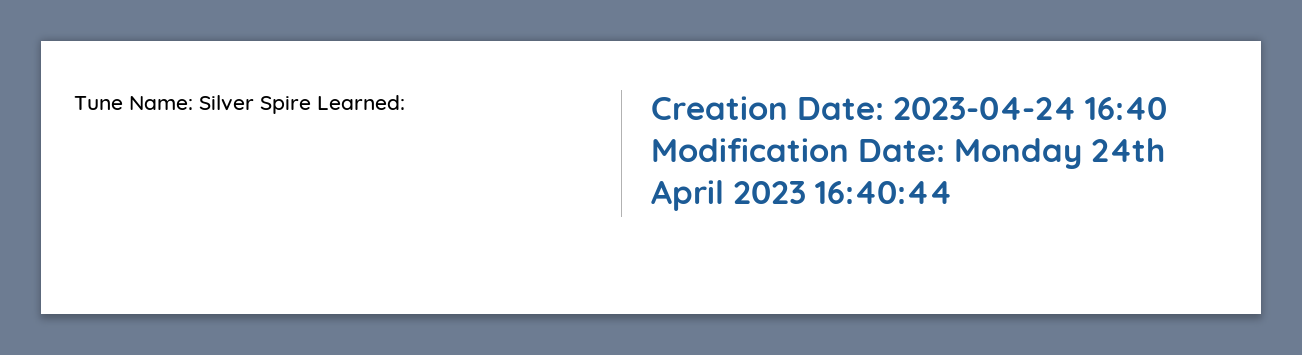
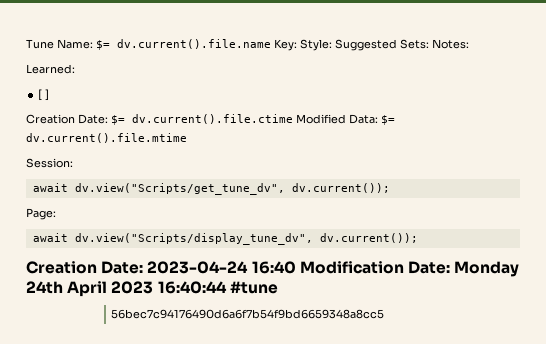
- Tune Name: Silver Spire Learned:
+ Tune Name: $= dv.current().file.name Key: Style: Suggested Sets: Notes:
+ Learned:
+ [ ]
+ Creation Date: $= dv.current().file.ctime Modified Data: $= dv.current().file.mtime
+ Session:
+ await dv.view("Scripts/get_tune_dv", dv.current());
+ Page:
+ await dv.view("Scripts/display_tune_dv", dv.current());
- Creation Date: 2023-04-24 16:40 Modification Date: Monday 24th April 2023 16:40:44
+ Creation Date: 2023-04-24 16:40 Modification Date: Monday 24th April 2023 16:40:44 #tune
+ 56bec7c94176490d6a6f7b54f9bd6659348a8cc5

